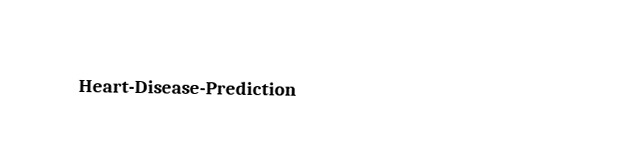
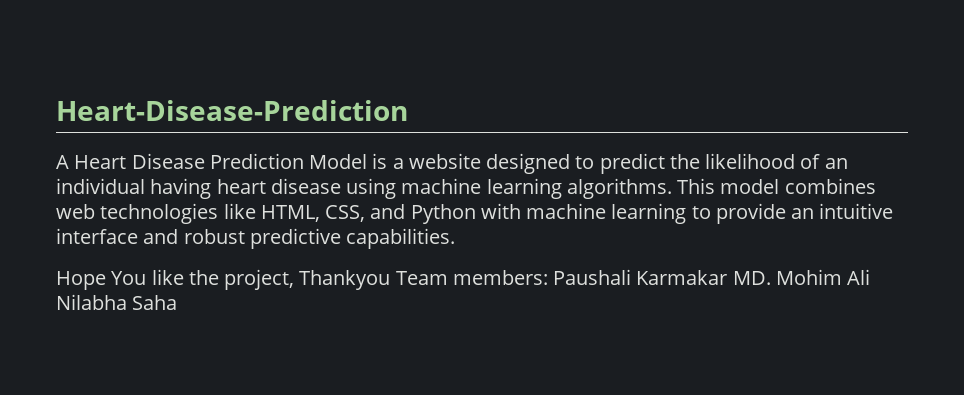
+ A Heart Disease Prediction Model is a website designed to predict the likelihood of an individual having heart disease using machine learning algorithms. This model combines web technologies like HTML, CSS, and Python with machine learning to provide an intuitive interface and robust predictive capabilities.
+ Hope You like the project, Thankyou Team members: Paushali Karmakar MD. Mohim Ali Nilabha Saha

